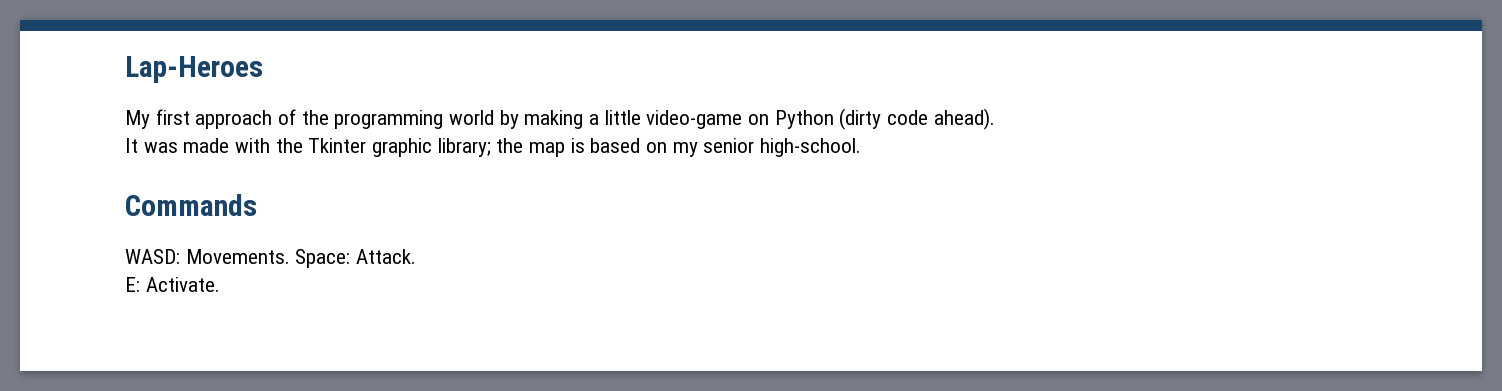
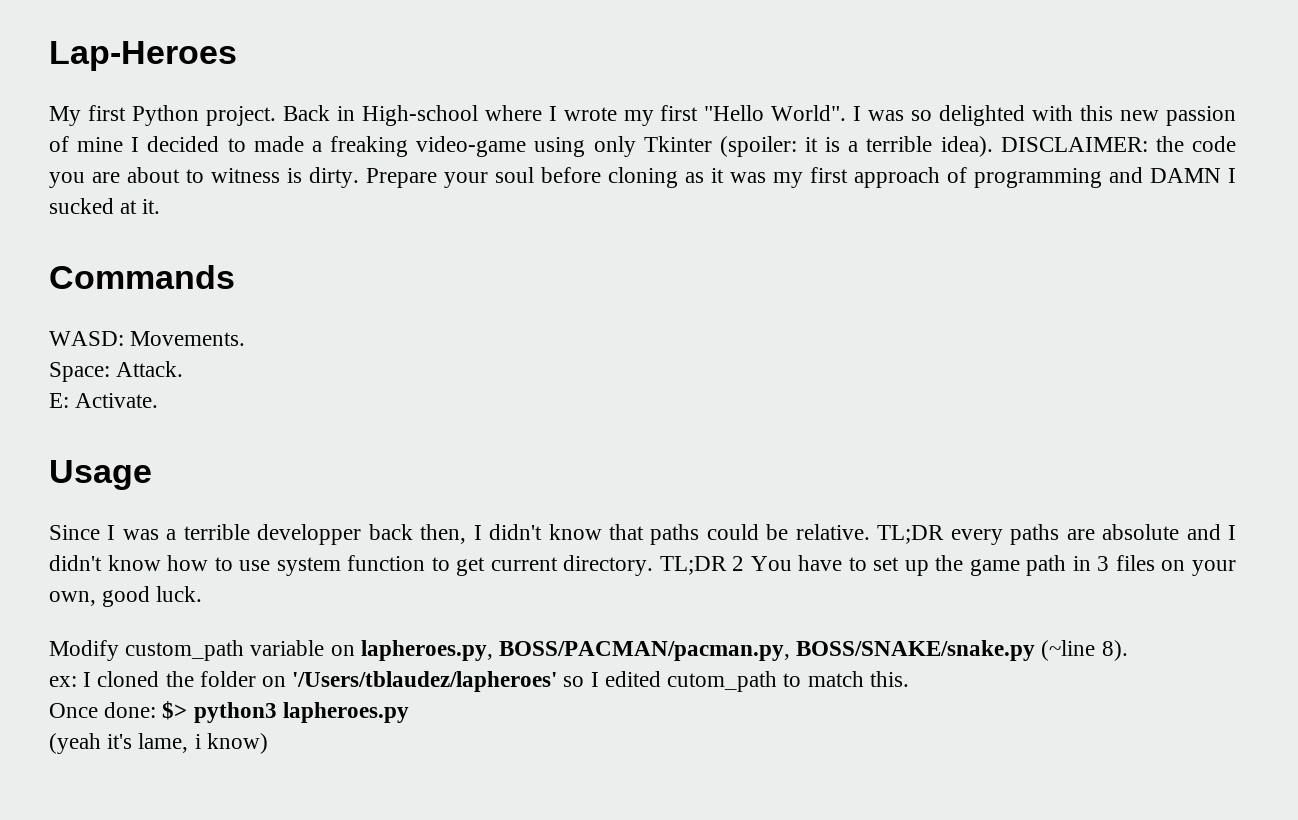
- My first approach of the programming world by making a little video-game on Python (dirty code ahead).
- It was made with the Tkinter graphic library; the map is based on my senior high-school.
+ My first Python project. Back in High-school where I wrote my first "Hello World". I was so delighted with this new passion of mine I decided to made a freaking video-game using only Tkinter (spoiler: it is a terrible idea). DISCLAIMER: the code you are about to witness is dirty. Prepare your soul before cloning as it was my first approach of programming and DAMN I sucked at it.
- WASD: Movements. Space: Attack.
+ WASD: Movements.
+ Space: Attack.
+ Usage
+ Since I was a terrible developper back then, I didn't know that paths could be relative. TL;DR every paths are absolute and I didn't know how to use system function to get current directory. TL;DR 2 You have to set up the game path in 3 files on your own, good luck.
+ Modify custom_path variable on lapheroes.py, BOSS/PACMAN/pacman.py, BOSS/SNAKE/snake.py (~line 8).
+ ex: I cloned the folder on '/Users/tblaudez/lapheroes' so I edited cutom_path to match this.
+ Once done: $> python3 lapheroes.py
+ (yeah it's lame, i know)

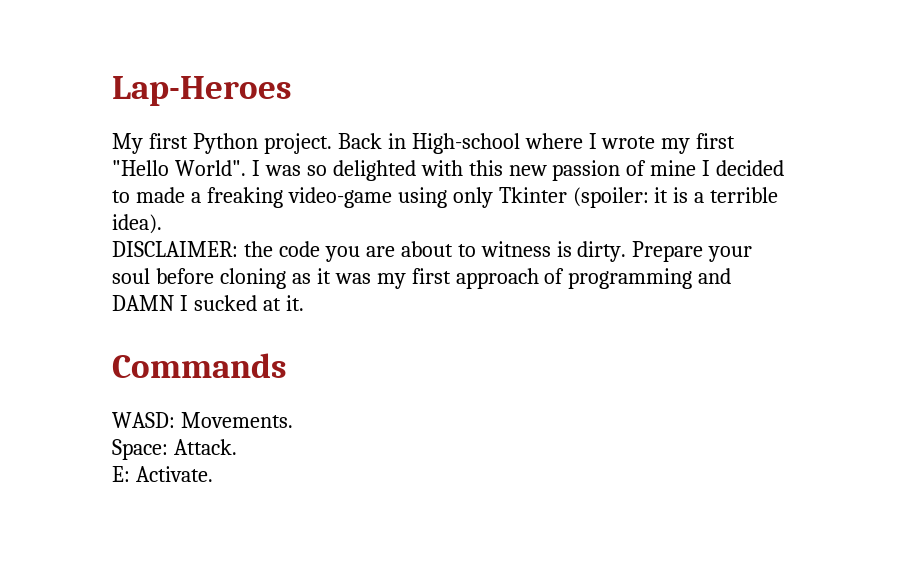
- I was so delighted with this new passion of mine I decided to made a freaking video-game using only Tkinter (spoiler: it is a terrible idea). DISCLAIMER: the code you are about to witness is dirty.
+ I was so delighted with this new passion of mine I decided to made a freaking video-game using only Tkinter (spoiler: it is a terrible idea).
+ DISCLAIMER: the code you are about to witness is dirty.
- Usage
- Since I was a terrible developper back then, I didn't know that paths could be relative. TL;DR every paths are absolute and I didn't know how to use system function to get current directory. TL;DR 2 You have to set up the game path in 3 files on your own, good luck.
- Modify custom_path variable on lapheroes.py, BOSS/PACMAN/pacman.py, BOSS/SNAKE/snake.py (~line 8).
- ex: I cloned the folder on '/Users/tblaudez/lapheroes' so I edited cutom_path to match this.
- Once done: $> python3 lapheroes.py
- (yeah it's lame, i know)

